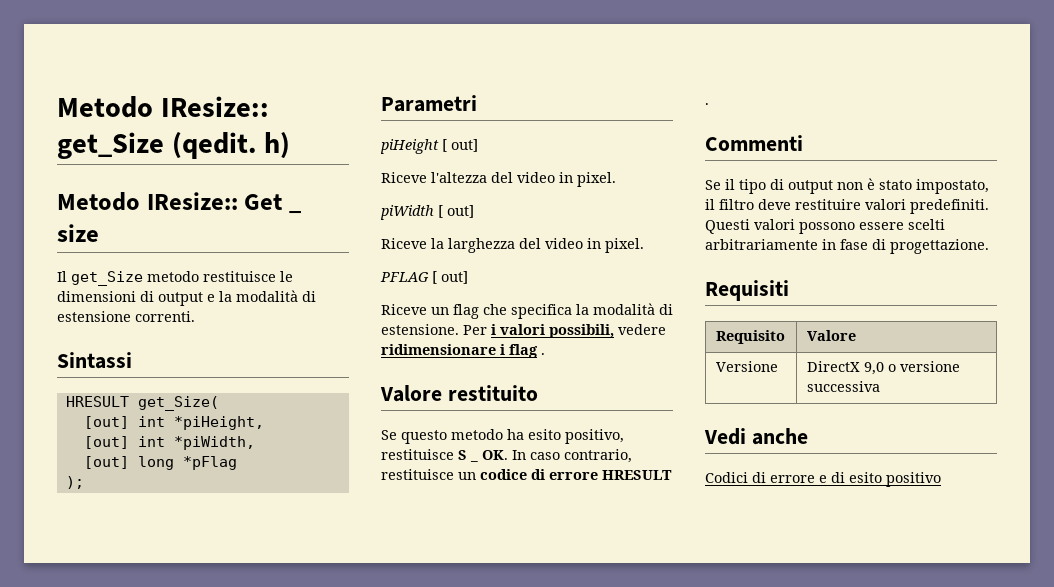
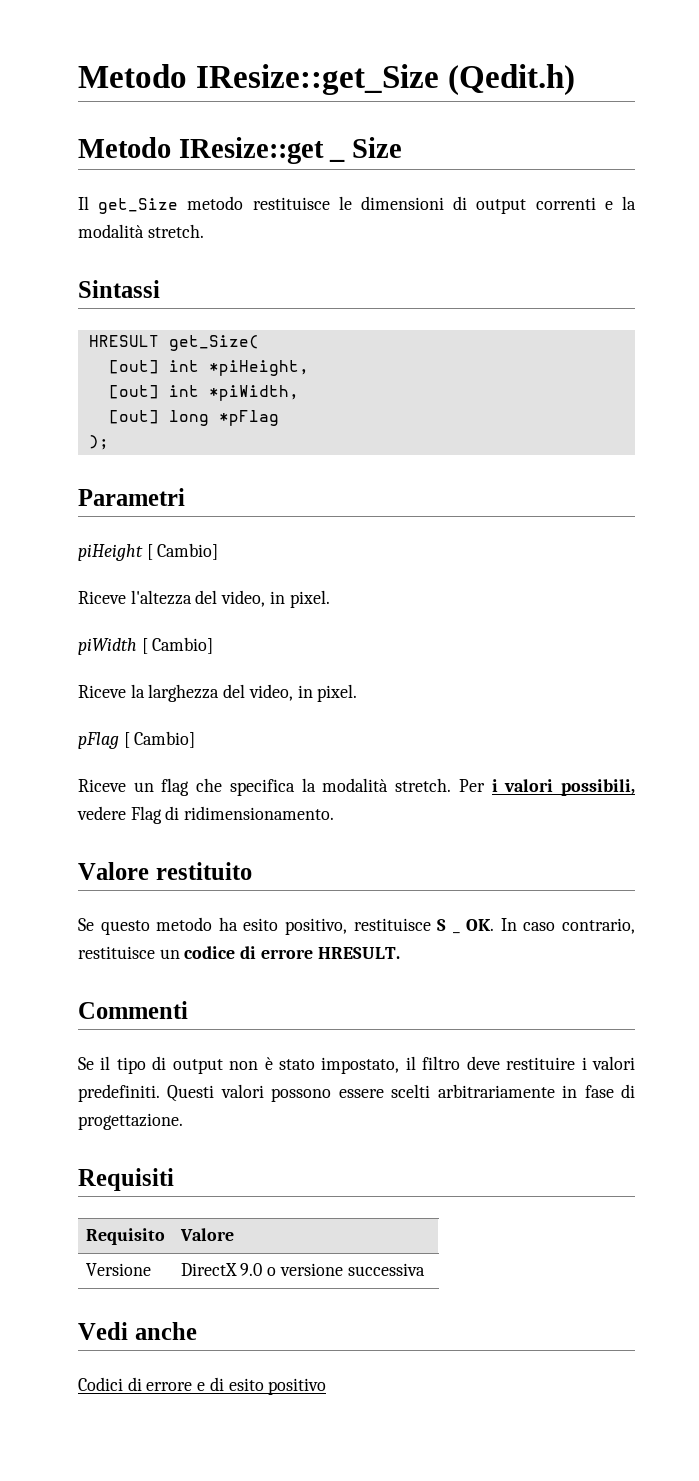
- Metodo IResize:: get_Size (qedit. h)
- Metodo IResize:: Get _ size
+ Metodo IResize::get_Size (Qedit.h)
+ Metodo IResize::get _ Size
- Il get_Size metodo restituisce le dimensioni di output e la modalità di estensione correnti.
+ Il get_Size metodo restituisce le dimensioni di output correnti e la modalità stretch.
- piHeight [ out]
+ piHeight [ Cambio]
- Riceve l'altezza del video in pixel.
+ Riceve l'altezza del video, in pixel.
- piWidth [ out]
+ piWidth [ Cambio]
- Riceve la larghezza del video in pixel.
- PFLAG [ out]
+ Riceve la larghezza del video, in pixel.
+ pFlag [ Cambio]
- Riceve un flag che specifica la modalità di estensione.
+ Riceve un flag che specifica la modalità stretch.
- Per i valori possibili, vedere ridimensionare i flag .
+ Per i valori possibili, vedere Flag di ridimensionamento.
- Se questo metodo ha esito positivo, restituisce S _ OK. In caso contrario, restituisce un codice di errore HRESULT .
+ Se questo metodo ha esito positivo, restituisce S _ OK. In caso contrario, restituisce un codice di errore HRESULT.
- Se il tipo di output non è stato impostato, il filtro deve restituire valori predefiniti.
+ Se il tipo di output non è stato impostato, il filtro deve restituire i valori predefiniti.
- Versione | DirectX 9,0 o versione successiva
+ Versione | DirectX 9.0 o versione successiva

